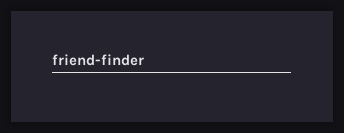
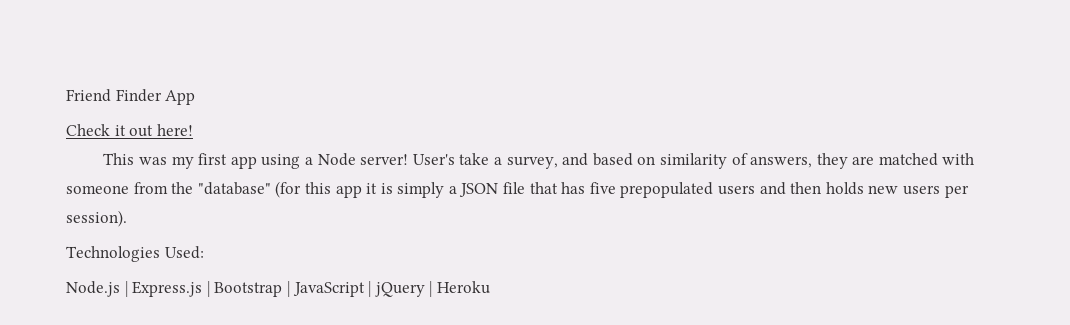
- friend-finder
+ Friend Finder App
+ Check it out here!
+ This was my first app using a Node server! User's take a survey, and based on similarity of answers, they are matched with someone from the "database" (for this app it is simply a JSON file that has five prepopulated users and then holds new users per session).
+ Technologies Used:
+ Node.js | Express.js | Bootstrap | JavaScript | jQuery | Heroku

